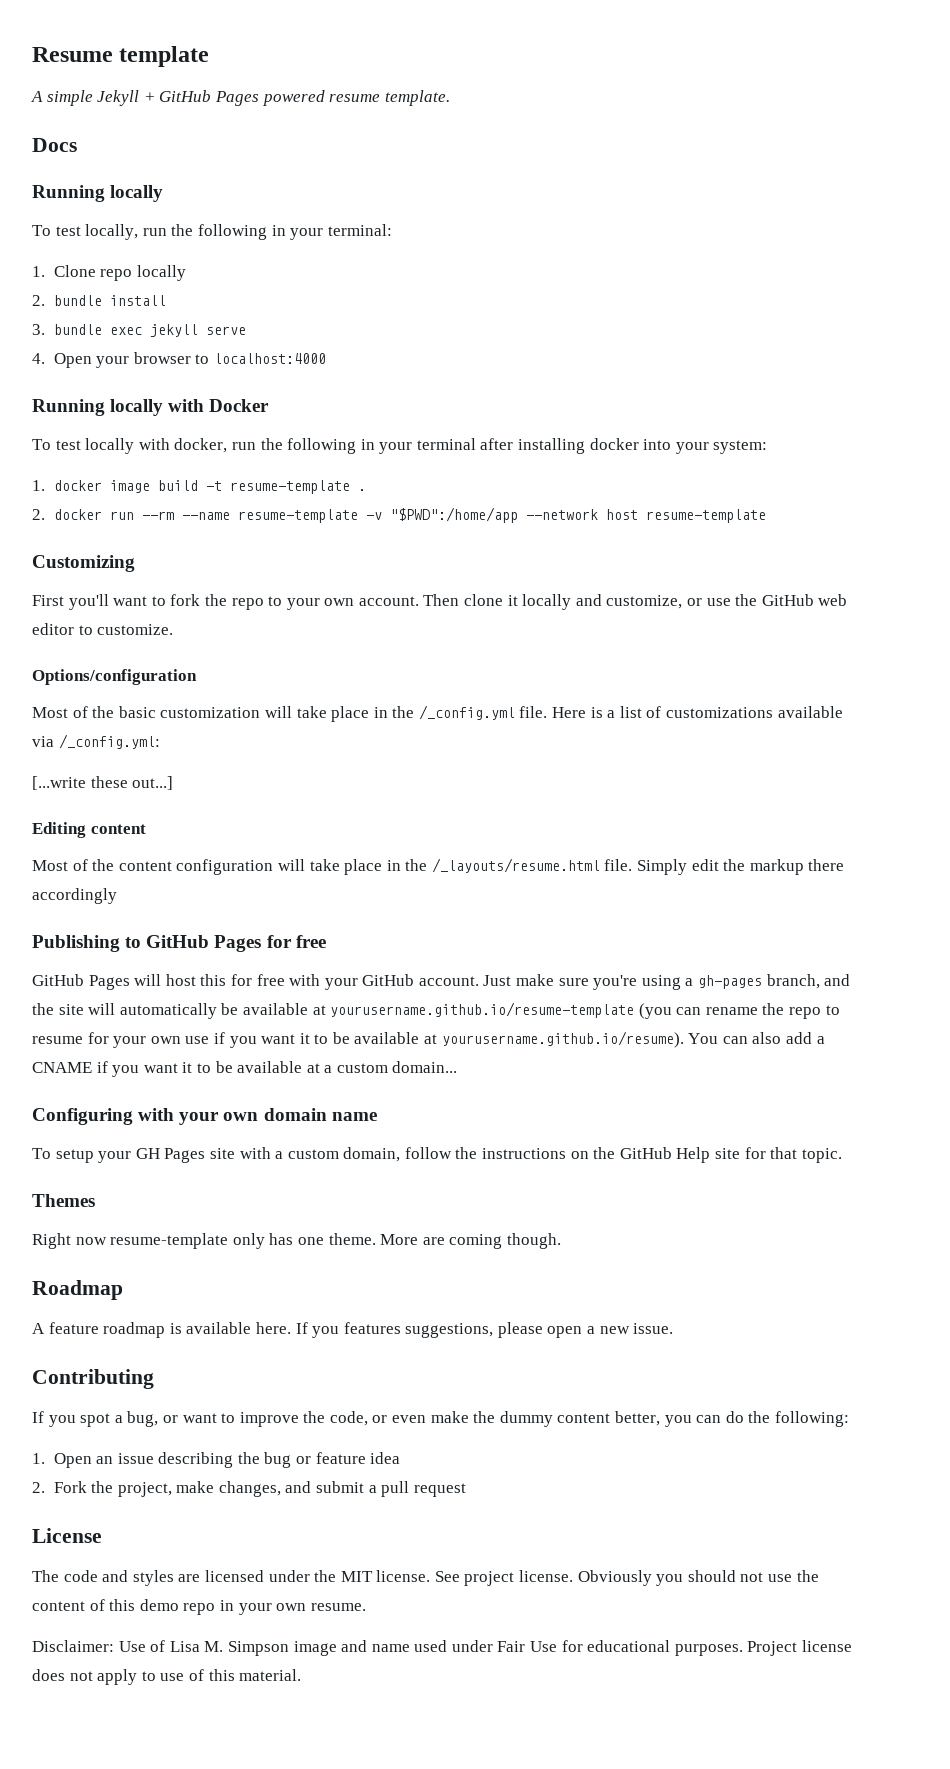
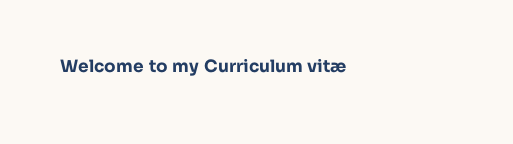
- Resume template
- A simple Jekyll + GitHub Pages powered resume template.
- Docs
- Running locally
- To test locally, run the following in your terminal:
- 1. Clone repo locally
- 2. bundle install
- 3. bundle exec jekyll serve
- 4. Open your browser to localhost:4000
- Running locally with Docker
- To test locally with docker, run the following in your terminal after installing docker into your system:
- 1. docker image build -t resume-template .
- 2. docker run --rm --name resume-template -v "$PWD":/home/app --network host resume-template
- Customizing
- First you'll want to fork the repo to your own account. Then clone it locally and customize, or use the GitHub web editor to customize.
- Options/configuration
- Most of the basic customization will take place in the /_config.yml file. Here is a list of customizations available via /_config.yml:
- [...write these out...]
- Editing content
- Most of the content configuration will take place in the /_layouts/resume.html file. Simply edit the markup there accordingly
- Publishing to GitHub Pages for free
- GitHub Pages will host this for free with your GitHub account. Just make sure you're using a gh-pages branch, and the site will automatically be available at yourusername.github.io/resume-template (you can rename the repo to resume for your own use if you want it to be available at yourusername.github.io/resume). You can also add a CNAME if you want it to be available at a custom domain...
- Configuring with your own domain name
- To setup your GH Pages site with a custom domain, follow the instructions on the GitHub Help site for that topic.
- Themes
- Right now resume-template only has one theme. More are coming though.
- Roadmap
- A feature roadmap is available here. If you features suggestions, please open a new issue.
- Contributing
- If you spot a bug, or want to improve the code, or even make the dummy content better, you can do the following:
- 1. Open an issue describing the bug or feature idea
- 2. Fork the project, make changes, and submit a pull request
- License
- The code and styles are licensed under the MIT license. See project license. Obviously you should not use the content of this demo repo in your own resume.
- Disclaimer: Use of Lisa M. Simpson image and name used under Fair Use for educational purposes. Project license does not apply to use of this material.
+ Welcome to my Curriculum vitæ

